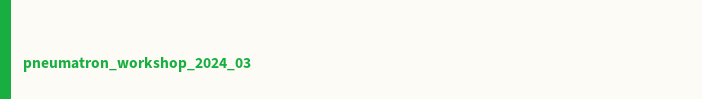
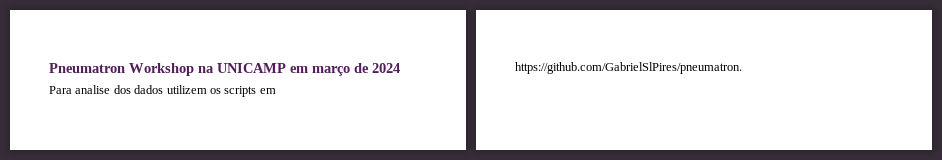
- pneumatron_workshop_2024_03
+ Pneumatron Workshop na UNICAMP em março de 2024
+ Para analise dos dados utilizem os scripts em https://github.com/GabrielSlPires/pneumatron.

